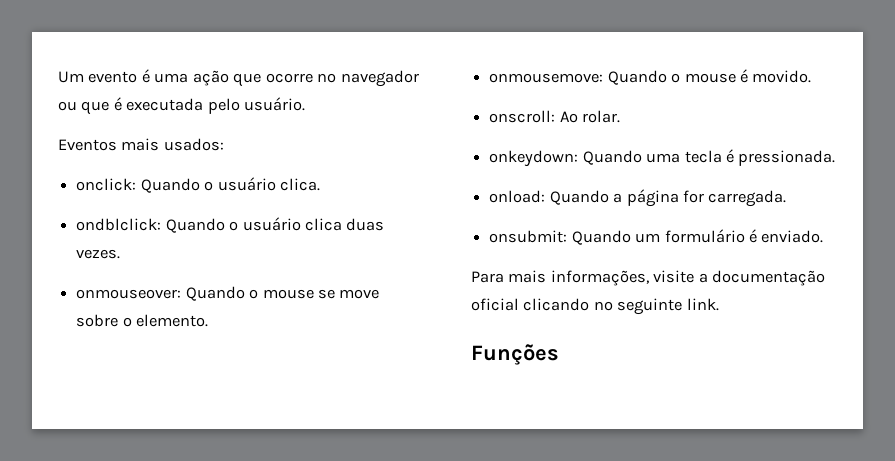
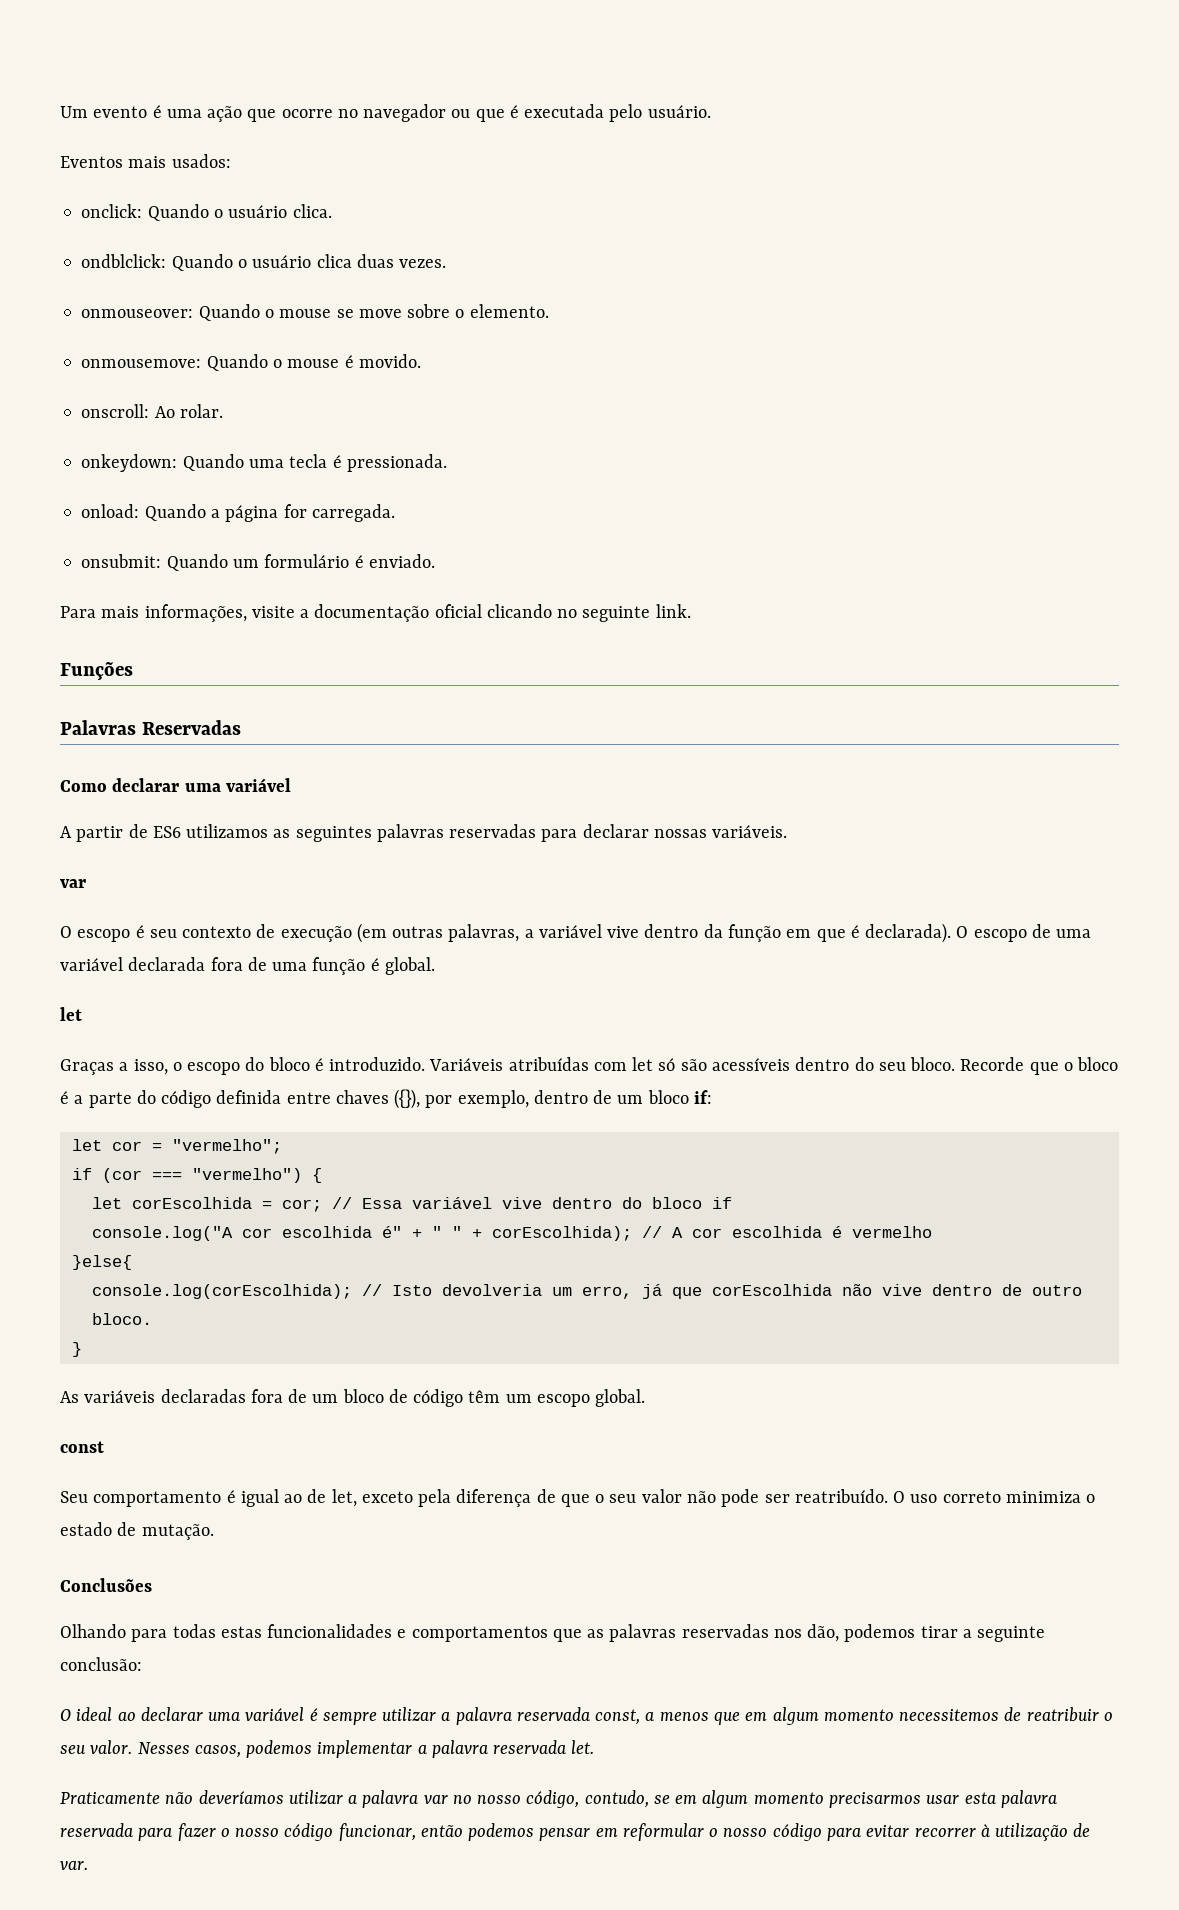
+ Palavras Reservadas
+ Como declarar uma variável
+ A partir de ES6 utilizamos as seguintes palavras reservadas para declarar nossas variáveis.
+ var
+ O escopo é seu contexto de execução (em outras palavras, a variável vive dentro da função em que é declarada). O escopo de uma variável declarada fora de uma função é global.
+ let
+ Graças a isso, o escopo do bloco é introduzido. Variáveis atribuídas com let só são acessíveis dentro do seu bloco. Recorde que o bloco é a parte do código definida entre chaves ({}), por exemplo, dentro de um bloco if:
+ let cor = "vermelho";
+ if (cor === "vermelho") {
+ let corEscolhida = cor; // Essa variável vive dentro do bloco if
+ console.log("A cor escolhida é" + " " + corEscolhida); // A cor escolhida é vermelho
+ }else{
+ console.log(corEscolhida); // Isto devolveria um erro, já que corEscolhida não vive dentro de outro bloco.
+ }
+ As variáveis declaradas fora de um bloco de código têm um escopo global.
+ const
+ Seu comportamento é igual ao de let, exceto pela diferença de que o seu valor não pode ser reatribuído. O uso correto minimiza o estado de mutação.
+ Conclusões
+ Olhando para todas estas funcionalidades e comportamentos que as palavras reservadas nos dão, podemos tirar a seguinte conclusão:
+ O ideal ao declarar uma variável é sempre utilizar a palavra reservada const, a menos que em algum momento necessitemos de reatribuir o seu valor. Nesses casos, podemos implementar a palavra reservada let.
+ Praticamente não deveríamos utilizar a palavra var no nosso código, contudo, se em algum momento precisarmos usar esta palavra reservada para fazer o nosso código funcionar, então podemos pensar em reformular o nosso código para evitar recorrer à utilização de var.

